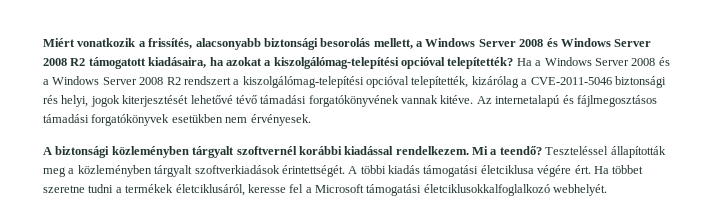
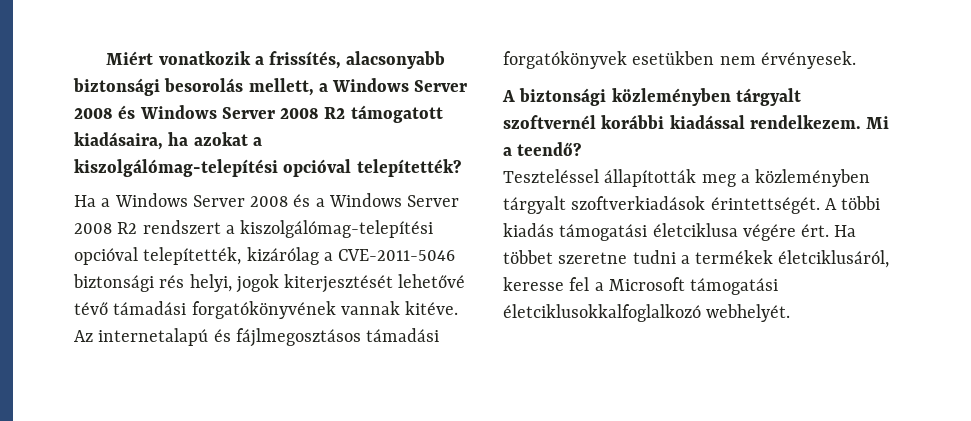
- Miért vonatkozik a frissítés, alacsonyabb biztonsági besorolás mellett, a Windows Server 2008 és Windows Server 2008 R2 támogatott kiadásaira, ha azokat a kiszolgálómag-telepítési opcióval telepítették? Ha a Windows Server 2008 és a Windows Server 2008 R2 rendszert a kiszolgálómag-telepítési opcióval telepítették, kizárólag a CVE-2011-5046 biztonsági rés helyi, jogok kiterjesztését lehetővé tévő támadási forgatókönyvének vannak kitéve.
+ Miért vonatkozik a frissítés, alacsonyabb biztonsági besorolás mellett, a Windows Server 2008 és Windows Server 2008 R2 támogatott kiadásaira, ha azokat a kiszolgálómag-telepítési opcióval telepítették?
+ Ha a Windows Server 2008 és a Windows Server 2008 R2 rendszert a kiszolgálómag-telepítési opcióval telepítették, kizárólag a CVE-2011-5046 biztonsági rés helyi, jogok kiterjesztését lehetővé tévő támadási forgatókönyvének vannak kitéve.
- Mi a teendő? Teszteléssel állapították meg a közleményben tárgyalt szoftverkiadások érintettségét.
+ Mi a teendő?
+ Teszteléssel állapították meg a közleményben tárgyalt szoftverkiadások érintettségét.

